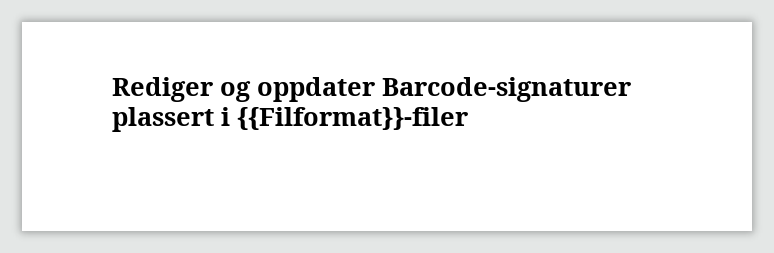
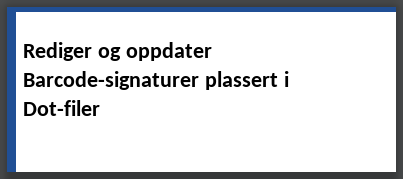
- Rediger og oppdater Barcode-signaturer plassert i {{Filformat}}-filer
+ Rediger og oppdater Barcode-signaturer plassert i Dot-filer

